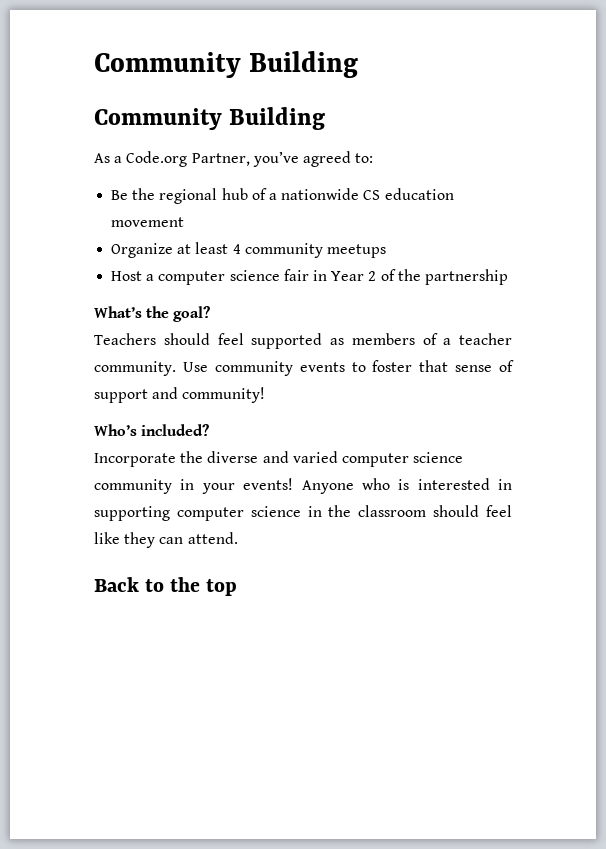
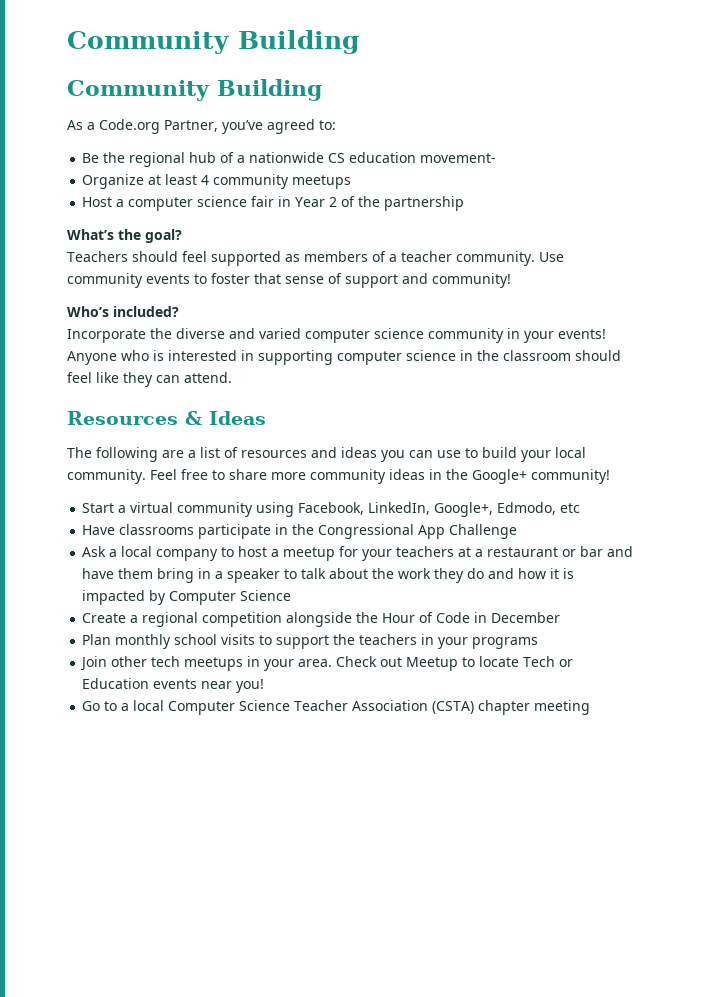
- Be the regional hub of a nationwide CS education movement
+ Be the regional hub of a nationwide CS education movement-
- Back to the top
+ Resources & Ideas
+ The following are a list of resources and ideas you can use to build your local community. Feel free to share more community ideas in the Google+ community!
+ Start a virtual community using Facebook, LinkedIn, Google+, Edmodo, etc
+ Have classrooms participate in the Congressional App Challenge
+ Ask a local company to host a meetup for your teachers at a restaurant or bar and have them bring in a speaker to talk about the work they do and how it is impacted by Computer Science
+ Create a regional competition alongside the Hour of Code in December
+ Plan monthly school visits to support the teachers in your programs
+ Join other tech meetups in your area. Check out Meetup to locate Tech or Education events near you!
+ Go to a local Computer Science Teacher Association (CSTA) chapter meeting

